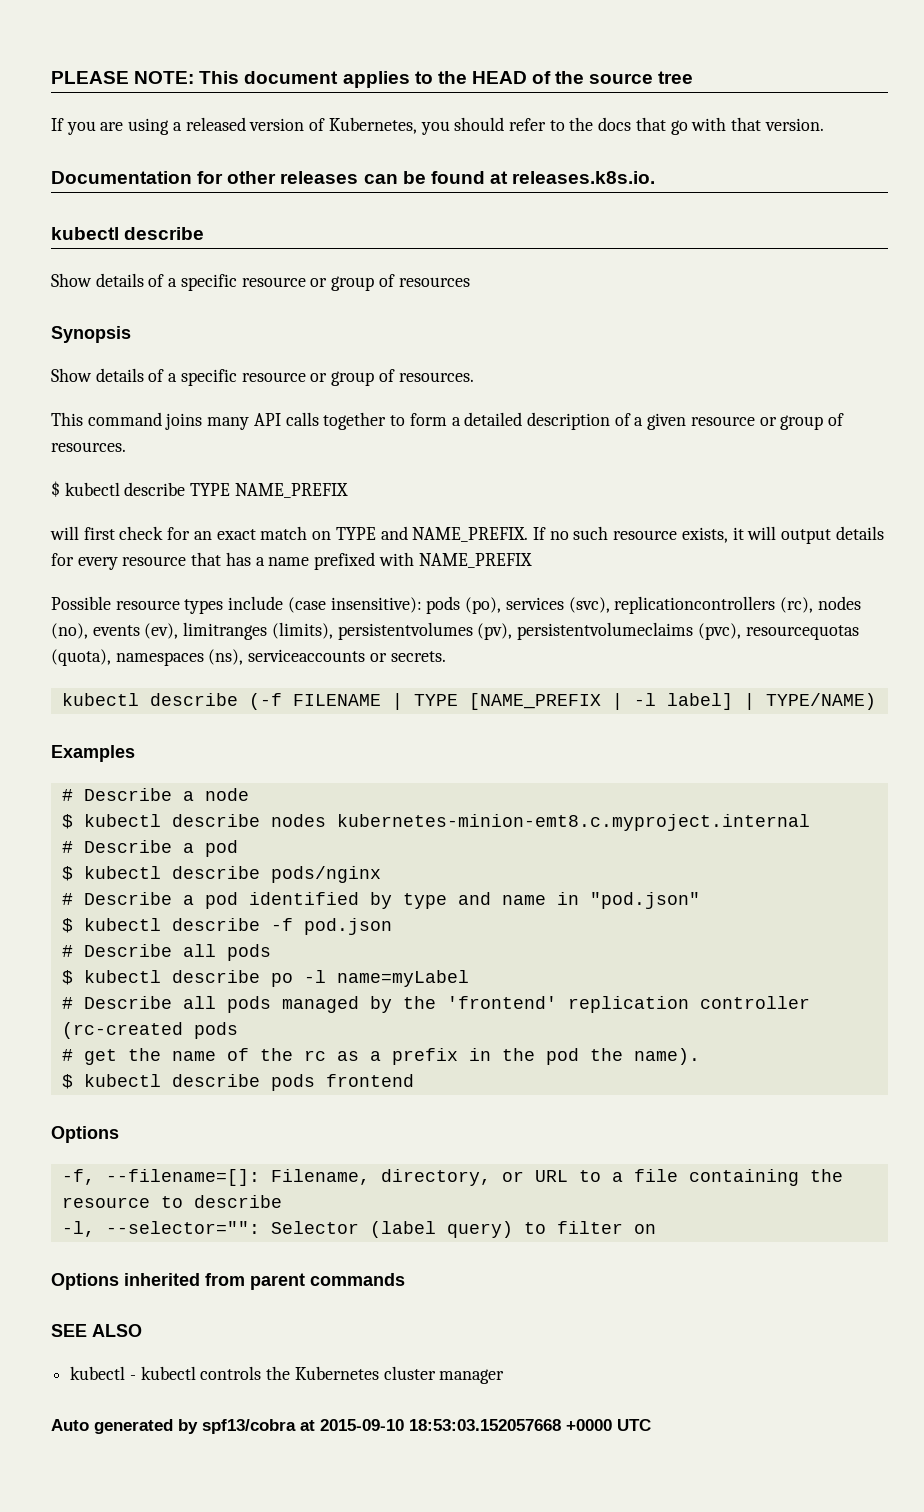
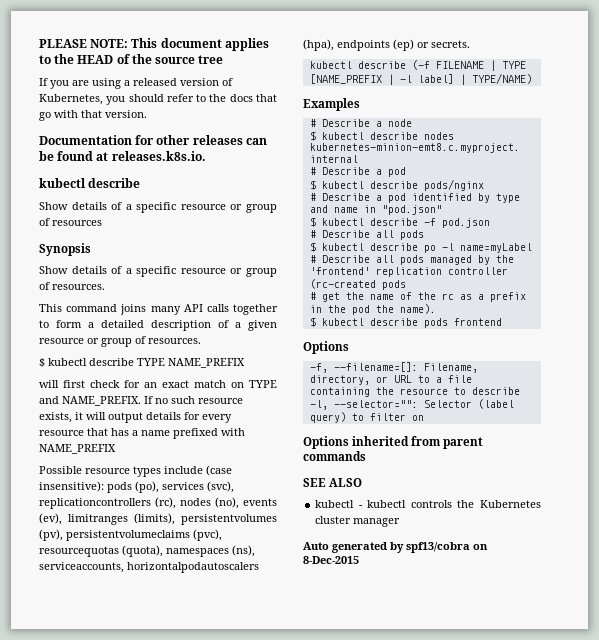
- Possible resource types include (case insensitive): pods (po), services (svc), replicationcontrollers (rc), nodes (no), events (ev), limitranges (limits), persistentvolumes (pv), persistentvolumeclaims (pvc), resourcequotas (quota), namespaces (ns), serviceaccounts or secrets.
+ Possible resource types include (case insensitive): pods (po), services (svc), replicationcontrollers (rc), nodes (no), events (ev), limitranges (limits), persistentvolumes (pv), persistentvolumeclaims (pvc), resourcequotas (quota), namespaces (ns), serviceaccounts, horizontalpodautoscalers (hpa), endpoints (ep) or secrets.
- Auto generated by spf13/cobra at 2015-09-10 18:53:03.152057668 +0000 UTC
+ Auto generated by spf13/cobra on 8-Dec-2015

